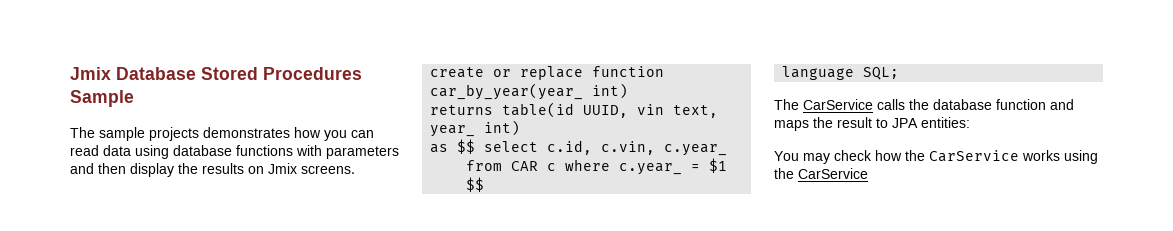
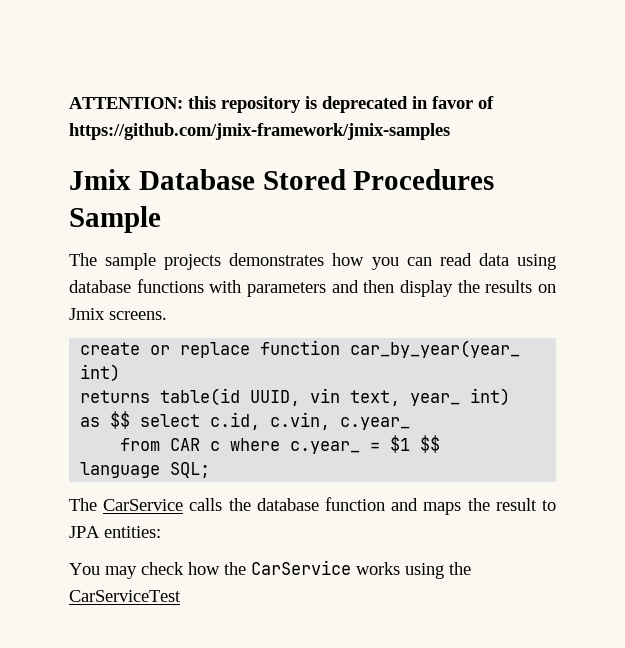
+ ATTENTION: this repository is deprecated in favor of https://github.com/jmix-framework/jmix-samples
- You may check how the CarService works using the CarService
+ You may check how the CarService works using the CarServiceTest

